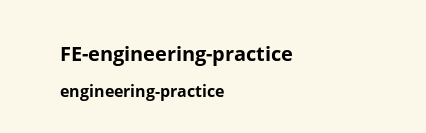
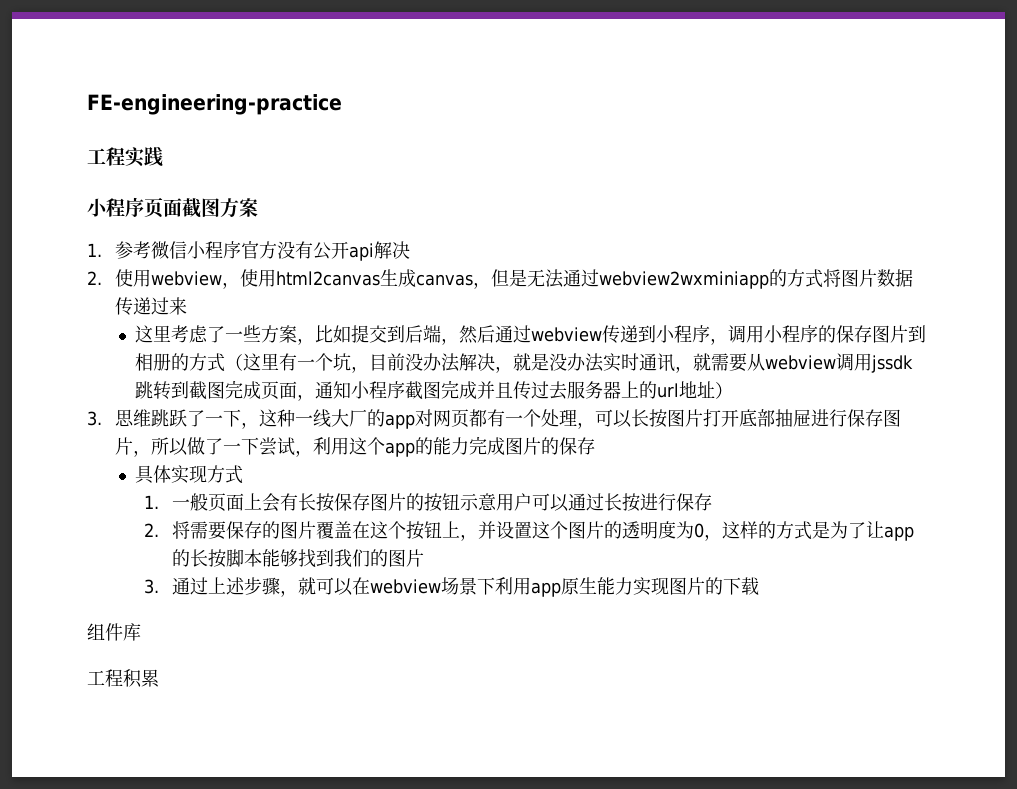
- engineering-practice
+ 工程实践
+ 小程序页面截图方案
+ 1.参考微信小程序官方没有公开api解决
+ 2.使用webview，使用html2canvas生成canvas，但是无法通过webview2wxminiapp的方式将图片数据传递过来
+ 这里考虑了一些方案，比如提交到后端，然后通过webview传递到小程序，调用小程序的保存图片到相册的方式（这里有一个坑，目前没办法解决，就是没办法实时通讯，就需要从webview调用jssdk跳转到截图完成页面，通知小程序截图完成并且传过去服务器上的url地址）
+ 3.思维跳跃了一下，这种一线大厂的app对网页都有一个处理，可以长按图片打开底部抽屉进行保存图片，所以做了一下尝试，利用这个app的能力完成图片的保存
+ 具体实现方式
+ 1.一般页面上会有长按保存图片的按钮示意用户可以通过长按进行保存
+ 2.将需要保存的图片覆盖在这个按钮上，并设置这个图片的透明度为0，这样的方式是为了让app的长按脚本能够找到我们的图片
+ 3.通过上述步骤，就可以在webview场景下利用app原生能力实现图片的下载
+ 组件库
+ 工程积累

